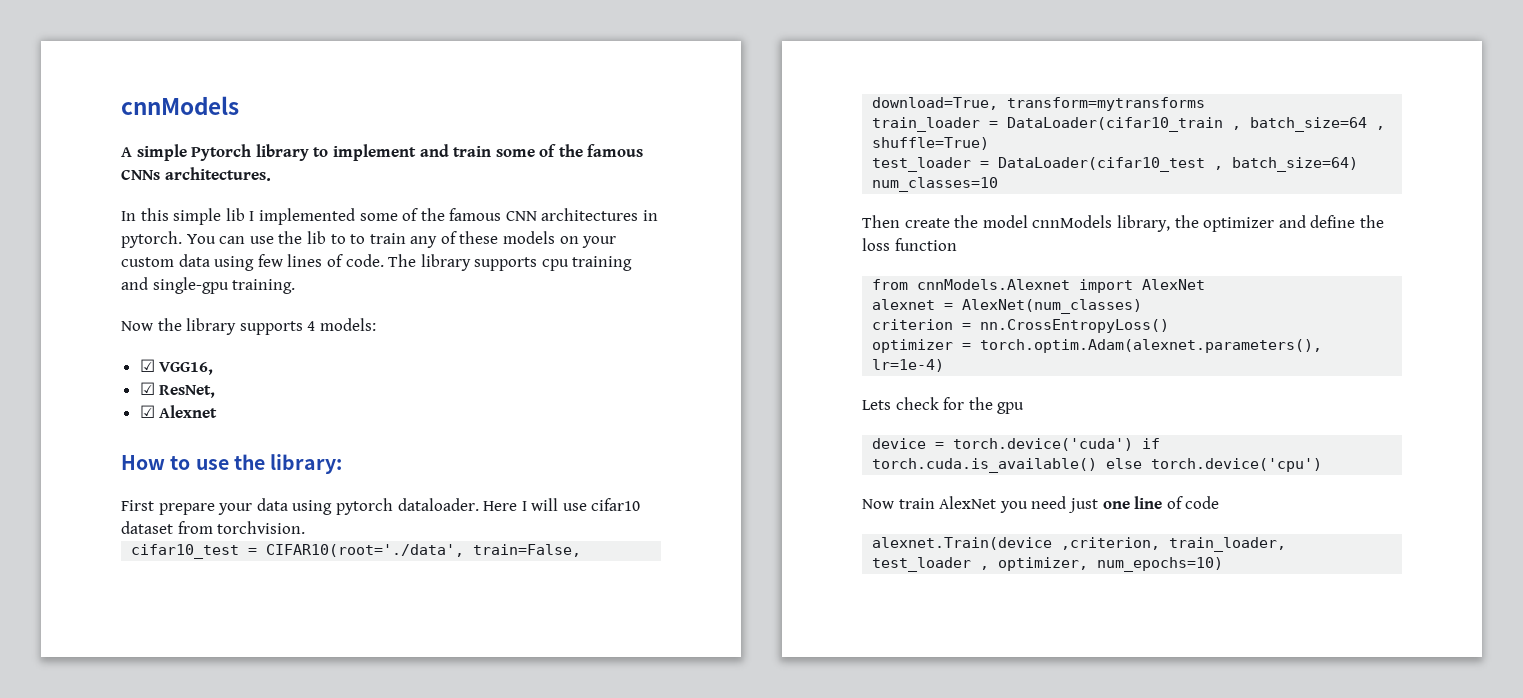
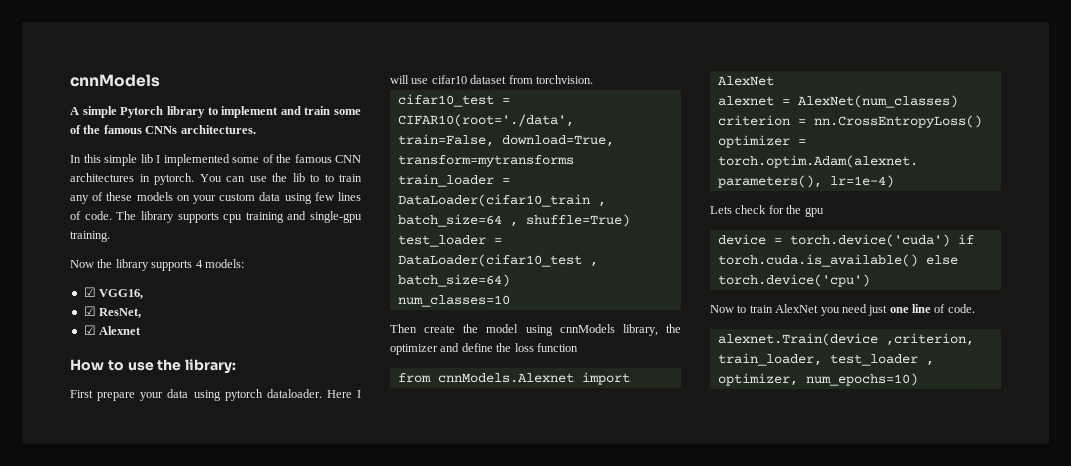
- Then create the model cnnModels library, the optimizer and define the loss function
+ Then create the model using cnnModels library, the optimizer and define the loss function
- Now train AlexNet you need just one line of code
+ Now to train AlexNet you need just one line of code.

